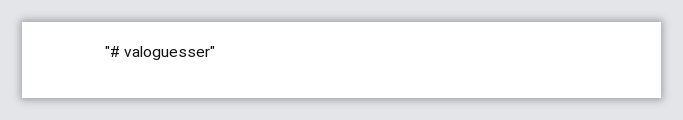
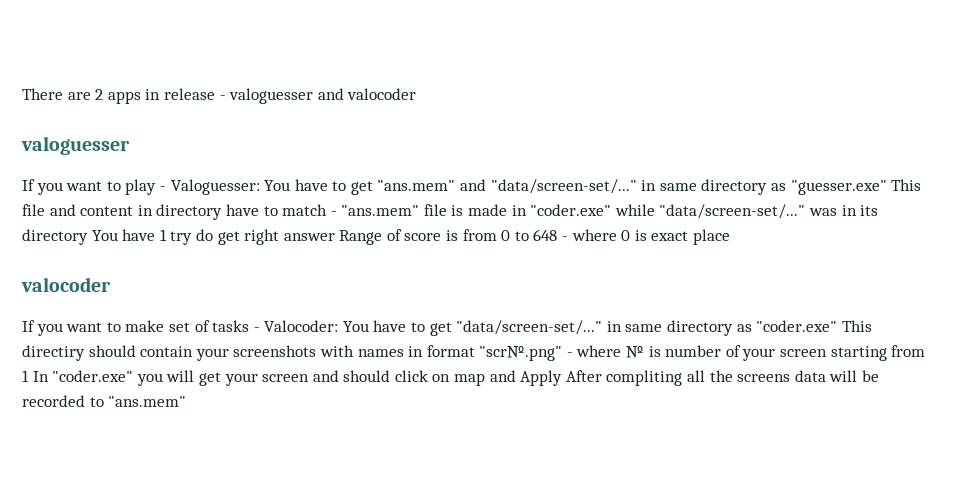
- "# valoguesser"
+ There are 2 apps in release - valoguesser and valocoder
+ valoguesser
+ If you want to play - Valoguesser: You have to get "ans.mem" and "data/screen-set/..." in same directory as "guesser.exe" This file and content in directory have to match - "ans.mem" file is made in "coder.exe" while "data/screen-set/..." was in its directory You have 1 try do get right answer Range of score is from 0 to 648 - where 0 is exact place
+ valocoder
+ If you want to make set of tasks - Valocoder: You have to get "data/screen-set/..." in same directory as "coder.exe" This directiry should contain your screenshots with names in format "scr№.png" - where № is number of your screen starting from 1 In "coder.exe" you will get your screen and should click on map and Apply After compliting all the screens data will be recorded to "ans.mem"

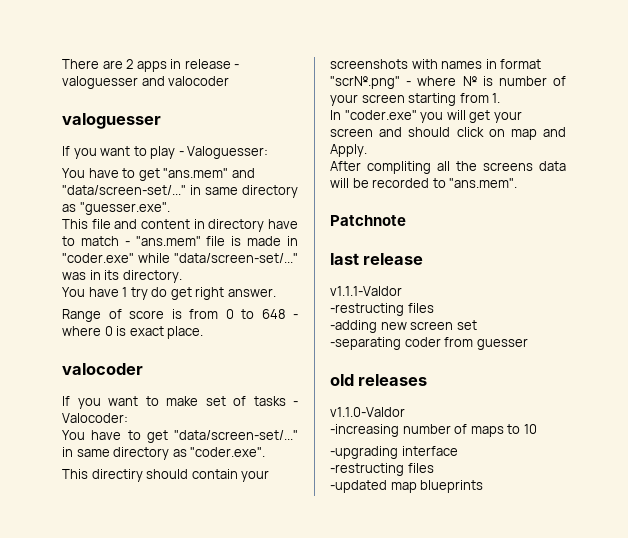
- If you want to play - Valoguesser: You have to get "ans.mem" and "data/screen-set/..." in same directory as "guesser.exe" This file and content in directory have to match - "ans.mem" file is made in "coder.exe" while "data/screen-set/..." was in its directory You have 1 try do get right answer Range of score is from 0 to 648 - where 0 is exact place
+ If you want to play - Valoguesser:
+ You have to get "ans.mem" and "data/screen-set/..." in same directory as "guesser.exe".
+ This file and content in directory have to match - "ans.mem" file is made in "coder.exe" while "data/screen-set/..." was in its directory.
+ You have 1 try do get right answer.
+ Range of score is from 0 to 648 - where 0 is exact place.
- If you want to make set of tasks - Valocoder: You have to get "data/screen-set/..." in same directory as "coder.exe" This directiry should contain your screenshots with names in format "scr№.png" - where № is number of your screen starting from 1 In "coder.exe" you will get your screen and should click on map and Apply After compliting all the screens data will be recorded to "ans.mem"
+ If you want to make set of tasks - Valocoder:
+ You have to get "data/screen-set/..." in same directory as "coder.exe".
+ This directiry should contain your screenshots with names in format "scr№.png" - where № is number of your screen starting from 1.
+ In "coder.exe" you will get your screen and should click on map and Apply.
+ After compliting all the screens data will be recorded to "ans.mem".
+ Patchnote
+ last release
+ v1.1.1-Valdor
+ -restructing files
+ -adding new screen set
+ -separating coder from guesser
+ old releases
+ v1.1.0-Valdor
+ -increasing number of maps to 10
+ -upgrading interface
+ -restructing files
+ -updated map blueprints

